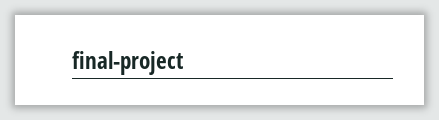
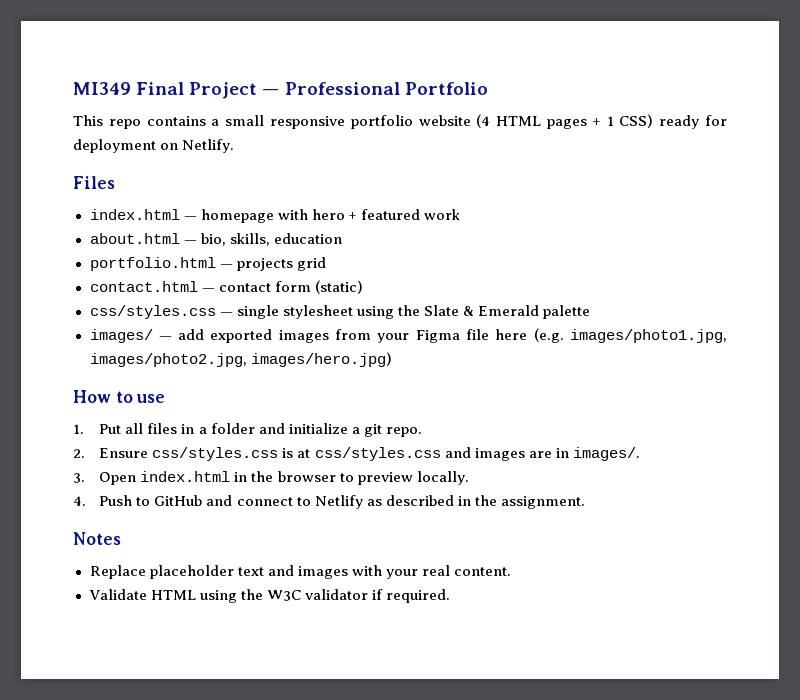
- final-project
+ MI349 Final Project — Professional Portfolio
+ This repo contains a small responsive portfolio website (4 HTML pages + 1 CSS) ready for deployment on Netlify.
+ Files
+ index.html — homepage with hero + featured work
+ about.html — bio, skills, education
+ portfolio.html — projects grid
+ contact.html — contact form (static)
+ css/styles.css — single stylesheet using the Slate & Emerald palette
+ images/ — add exported images from your Figma file here (e.g. images/photo1.jpg, images/photo2.jpg, images/hero.jpg)
+ How to use
+ 1. Put all files in a folder and initialize a git repo.
+ 2. Ensure css/styles.css is at css/styles.css and images are in images/.
+ 3. Open index.html in the browser to preview locally.
+ 4. Push to GitHub and connect to Netlify as described in the assignment.
+ Notes
+ Replace placeholder text and images with your real content.
+ Validate HTML using the W3C validator if required.

